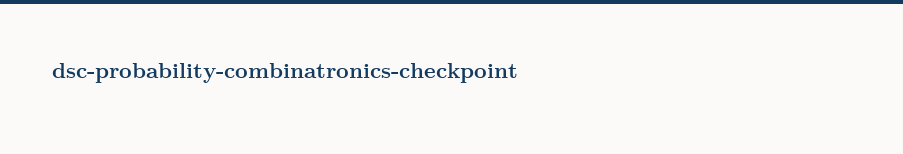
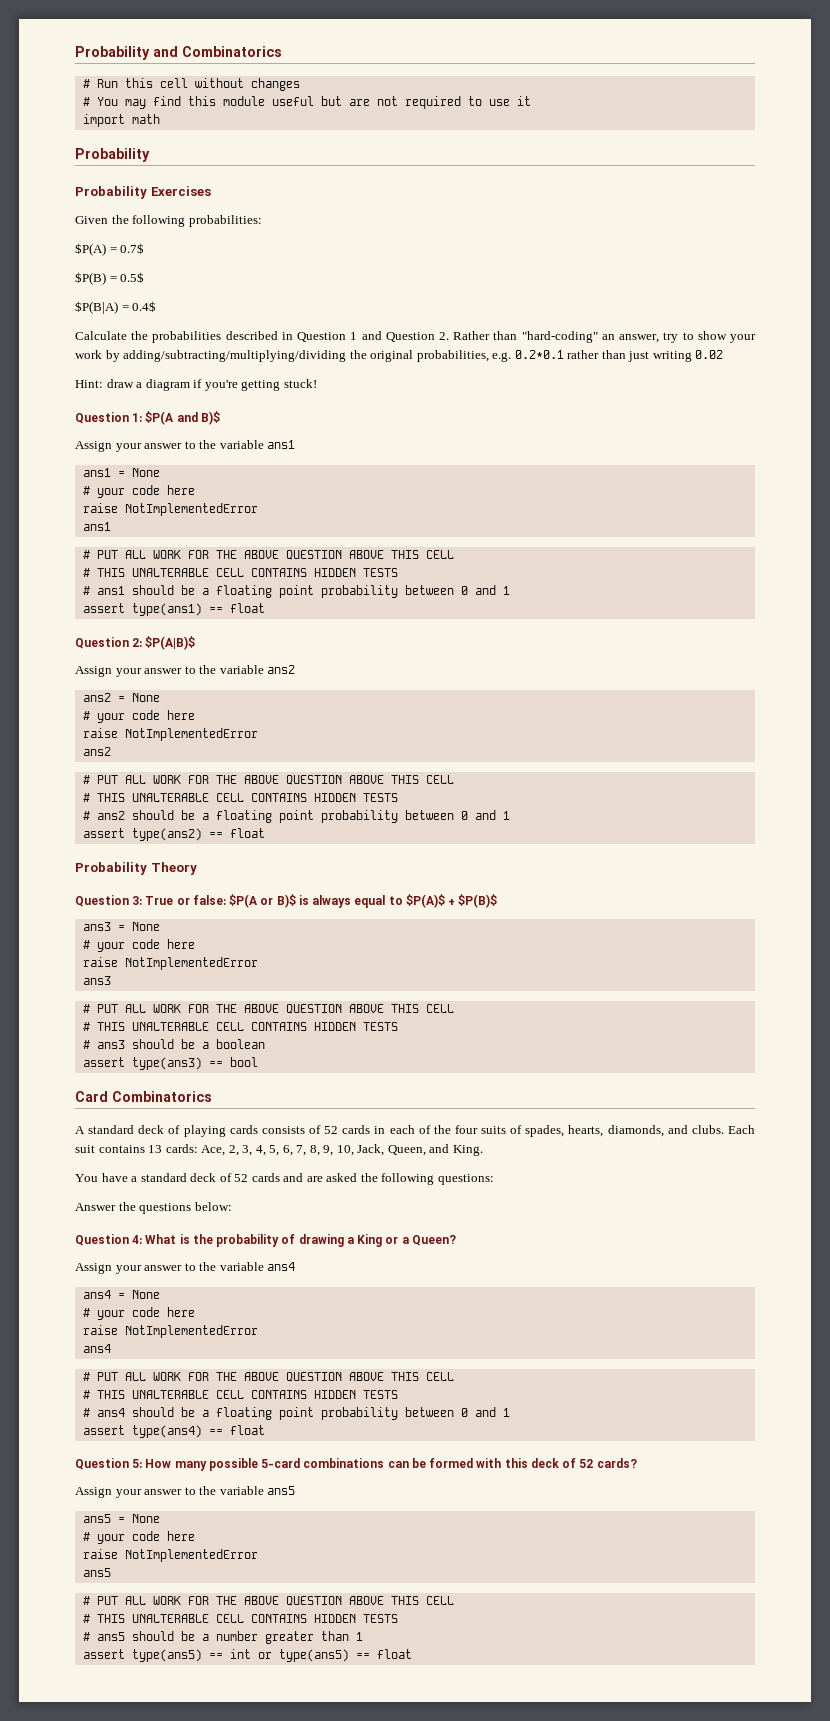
- dsc-probability-combinatronics-checkpoint
+ Probability and Combinatorics
+ # Run this cell without changes
+ # You may find this module useful but are not required to use it
+ import math
+ Probability
+ Probability Exercises
+ Given the following probabilities:
+ $P(A) = 0.7$
+ $P(B) = 0.5$
+ $P(B|A) = 0.4$
+ Calculate the probabilities described in Question 1 and Question 2. Rather than "hard-coding" an answer, try to show your work by adding/subtracting/multiplying/dividing the original probabilities, e.g. 0.2*0.1 rather than just writing 0.02
+ Hint: draw a diagram if you're getting stuck!
+ Question 1: $P(A and B)$
+ Assign your answer to the variable ans1
+ ans1 = None
+ # your code here
+ raise NotImplementedError
+ ans1
+ # PUT ALL WORK FOR THE ABOVE QUESTION ABOVE THIS CELL
+ # THIS UNALTERABLE CELL CONTAINS HIDDEN TESTS
+ # ans1 should be a floating point probability between 0 and 1
+ assert type(ans1) == float
+ Question 2: $P(A|B)$
+ Assign your answer to the variable ans2
+ ans2 = None
+ # your code here
+ raise NotImplementedError
+ ans2
+ # PUT ALL WORK FOR THE ABOVE QUESTION ABOVE THIS CELL
+ # THIS UNALTERABLE CELL CONTAINS HIDDEN TESTS
+ # ans2 should be a floating point probability between 0 and 1
+ assert type(ans2) == float
+ Probability Theory
+ Question 3: True or false: $P(A or B)$ is always equal to $P(A)$ + $P(B)$
+ ans3 = None
+ # your code here
+ raise NotImplementedError
+ ans3
+ # PUT ALL WORK FOR THE ABOVE QUESTION ABOVE THIS CELL
+ # THIS UNALTERABLE CELL CONTAINS HIDDEN TESTS
+ # ans3 should be a boolean
+ assert type(ans3) == bool
+ Card Combinatorics
+ A standard deck of playing cards consists of 52 cards in each of the four suits of spades, hearts, diamonds, and clubs. Each suit contains 13 cards: Ace, 2, 3, 4, 5, 6, 7, 8, 9, 10, Jack, Queen, and King.
+ You have a standard deck of 52 cards and are asked the following questions:
+ Answer the questions below:
+ Question 4: What is the probability of drawing a King or a Queen?
+ Assign your answer to the variable ans4
+ ans4 = None
+ # your code here
+ raise NotImplementedError
+ ans4
+ # PUT ALL WORK FOR THE ABOVE QUESTION ABOVE THIS CELL
+ # THIS UNALTERABLE CELL CONTAINS HIDDEN TESTS
+ # ans4 should be a floating point probability between 0 and 1
+ assert type(ans4) == float
+ Question 5: How many possible 5-card combinations can be formed with this deck of 52 cards?
+ Assign your answer to the variable ans5
+ ans5 = None
+ # your code here
+ raise NotImplementedError
+ ans5
+ # PUT ALL WORK FOR THE ABOVE QUESTION ABOVE THIS CELL
+ # THIS UNALTERABLE CELL CONTAINS HIDDEN TESTS
+ # ans5 should be a number greater than 1
+ assert type(ans5) == int or type(ans5) == float

